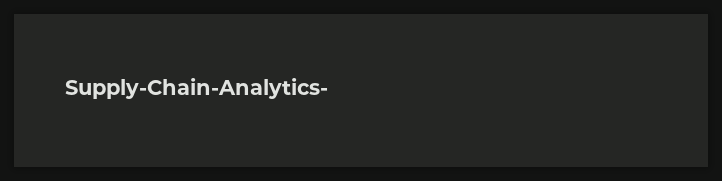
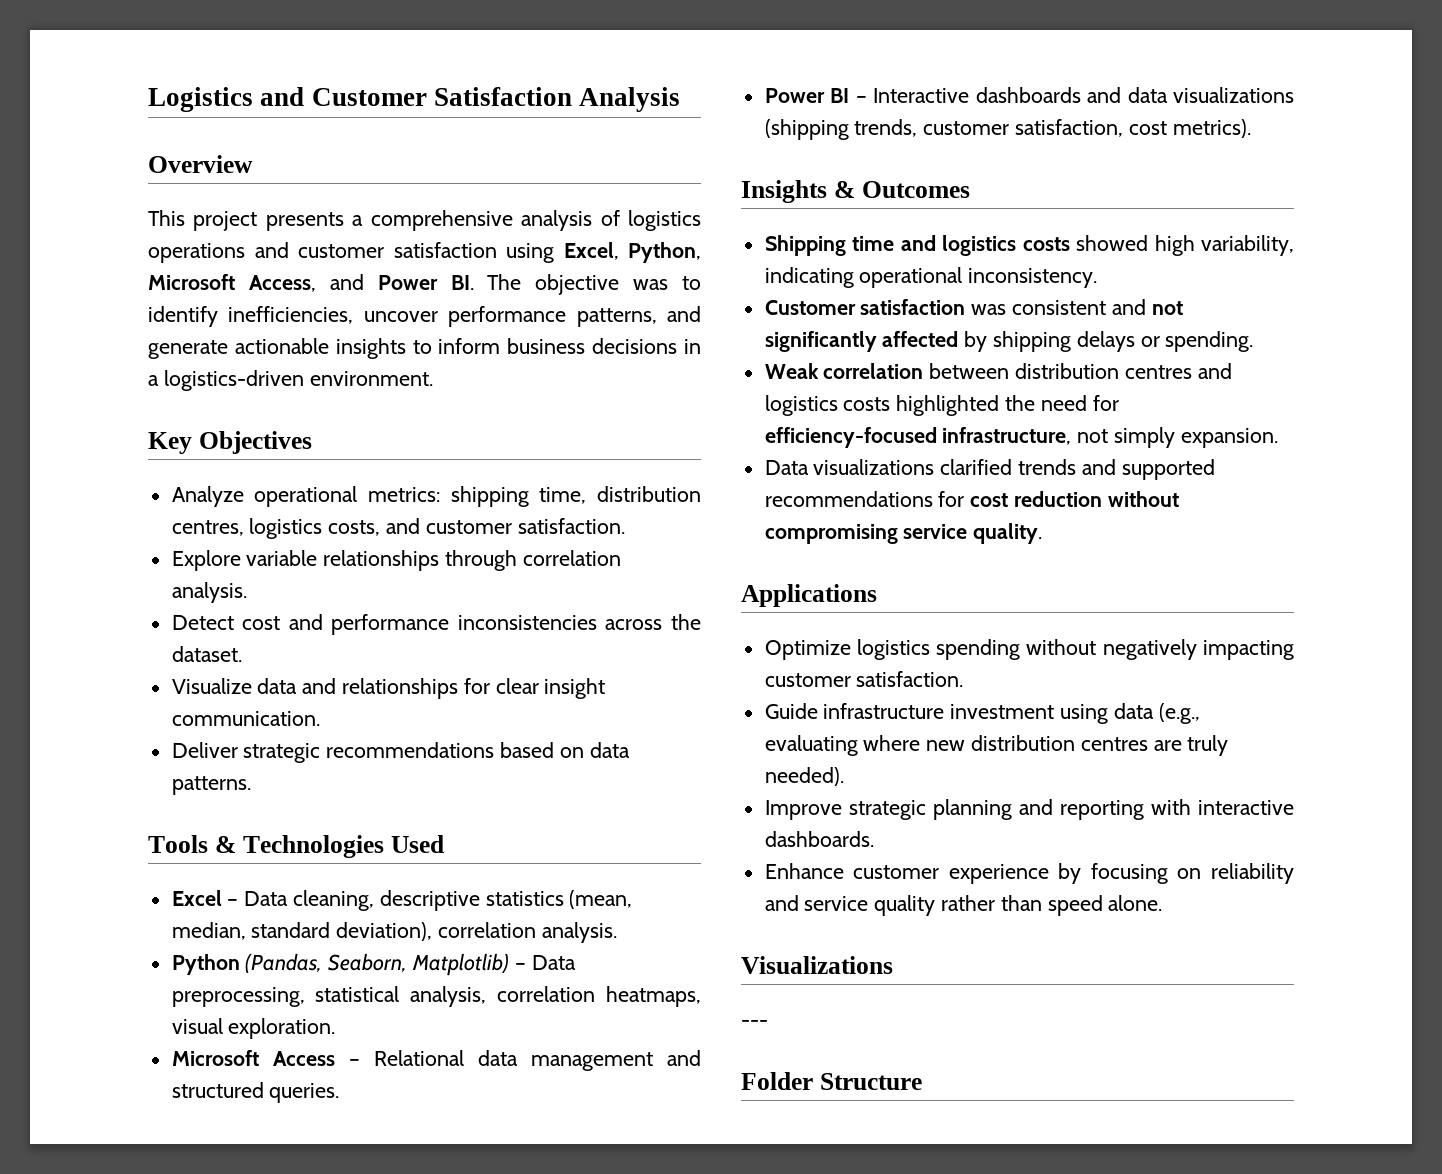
- Supply-Chain-Analytics-
+ Logistics and Customer Satisfaction Analysis
+ Overview
+ This project presents a comprehensive analysis of logistics operations and customer satisfaction using Excel, Python, Microsoft Access, and Power BI. The objective was to identify inefficiencies, uncover performance patterns, and generate actionable insights to inform business decisions in a logistics-driven environment.
+ Key Objectives
+ Analyze operational metrics: shipping time, distribution centres, logistics costs, and customer satisfaction.
+ Explore variable relationships through correlation analysis.
+ Detect cost and performance inconsistencies across the dataset.
+ Visualize data and relationships for clear insight communication.
+ Deliver strategic recommendations based on data patterns.
+ Tools & Technologies Used
+ Excel – Data cleaning, descriptive statistics (mean, median, standard deviation), correlation analysis.
+ Python (Pandas, Seaborn, Matplotlib) – Data preprocessing, statistical analysis, correlation heatmaps, visual exploration.
+ Microsoft Access – Relational data management and structured queries.
+ Power BI – Interactive dashboards and data visualizations (shipping trends, customer satisfaction, cost metrics).
+ Insights & Outcomes
+ Shipping time and logistics costs showed high variability, indicating operational inconsistency.
+ Customer satisfaction was consistent and not significantly affected by shipping delays or spending.
+ Weak correlation between distribution centres and logistics costs highlighted the need for efficiency-focused infrastructure, not simply expansion.
+ Data visualizations clarified trends and supported recommendations for cost reduction without compromising service quality.
+ Applications
+ Optimize logistics spending without negatively impacting customer satisfaction.
+ Guide infrastructure investment using data (e.g., evaluating where new distribution centres are truly needed).
+ Improve strategic planning and reporting with interactive dashboards.
+ Enhance customer experience by focusing on reliability and service quality rather than speed alone.
+ Visualizations
+ ---
+ Folder Structure

